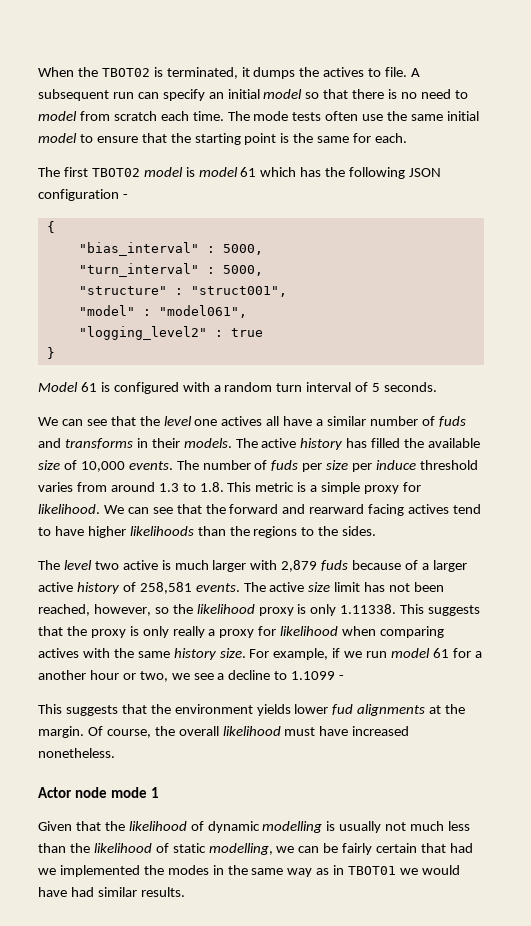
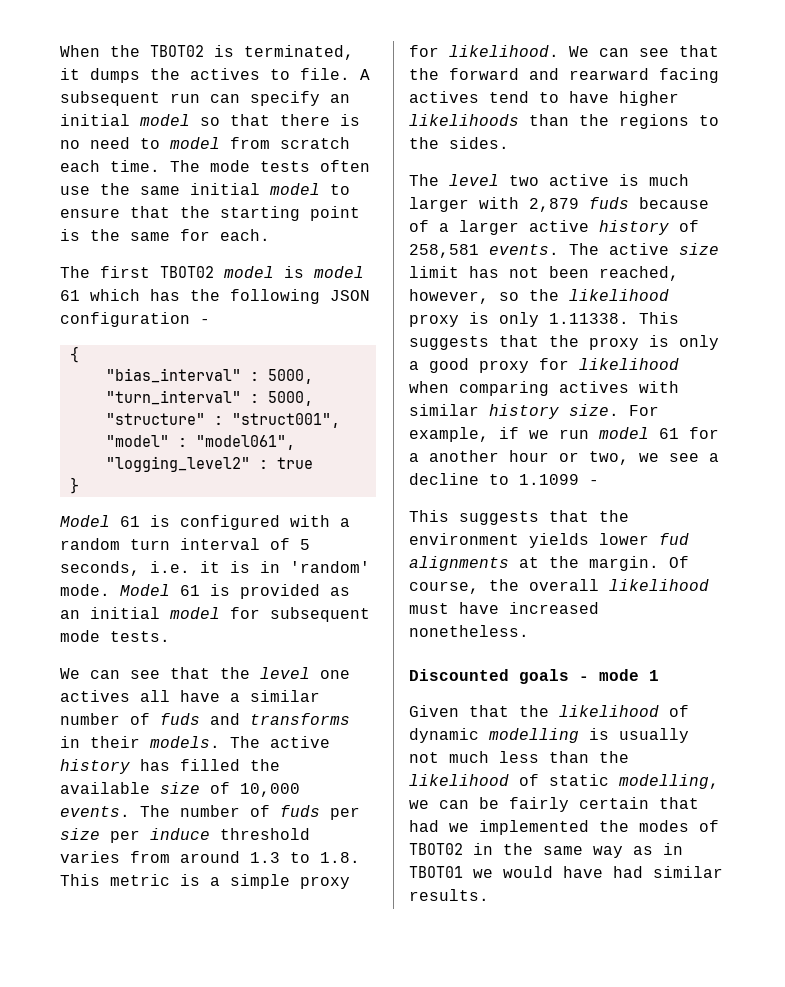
- Model 61 is configured with a random turn interval of 5 seconds.
+ Model 61 is configured with a random turn interval of 5 seconds, i.e. it is in 'random' mode. Model 61 is provided as an initial model for subsequent mode tests.
- The active size limit has not been reached, however, so the likelihood proxy is only 1.11338. This suggests that the proxy is only really a proxy for likelihood when comparing actives with the same history size.
+ The active size limit has not been reached, however, so the likelihood proxy is only 1.11338. This suggests that the proxy is only a good proxy for likelihood when comparing actives with similar history size.
- Actor node mode 1
+ Discounted goals - mode 1
- Given that the likelihood of dynamic modelling is usually not much less than the likelihood of static modelling, we can be fairly certain that had we implemented the modes in the same way as in TBOT01 we would have had similar results.
+ Given that the likelihood of dynamic modelling is usually not much less than the likelihood of static modelling, we can be fairly certain that had we implemented the modes of TBOT02 in the same way as in TBOT01 we would have had similar results.

